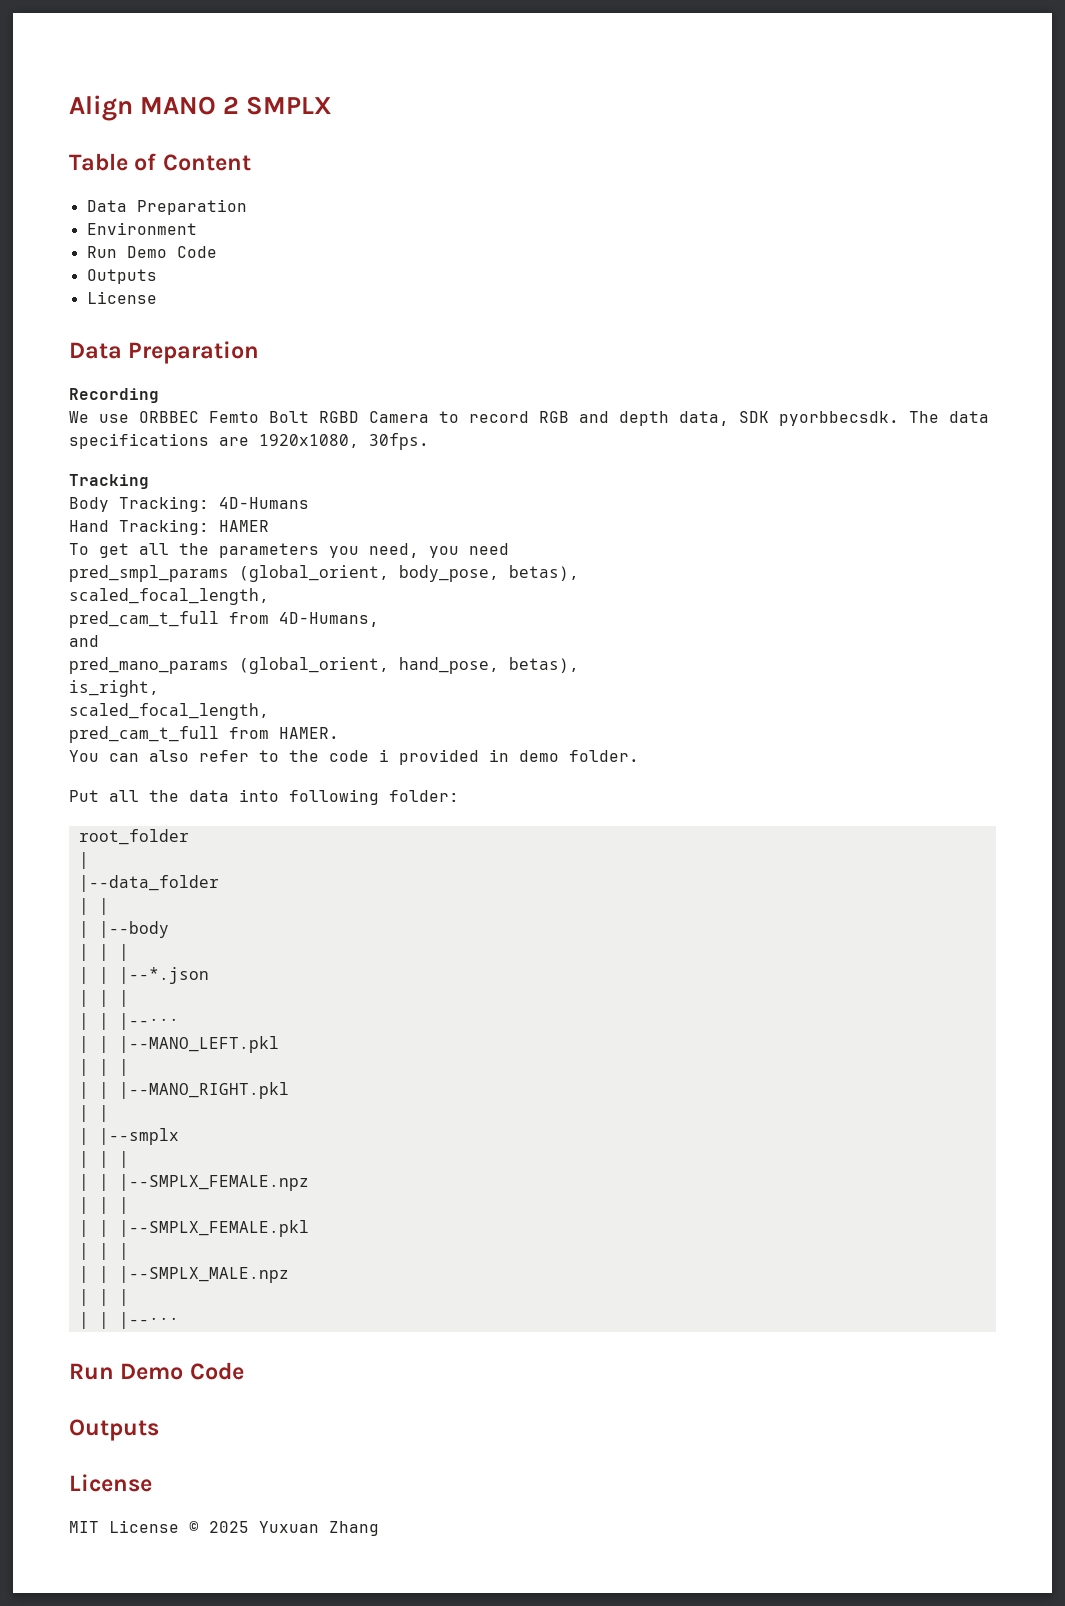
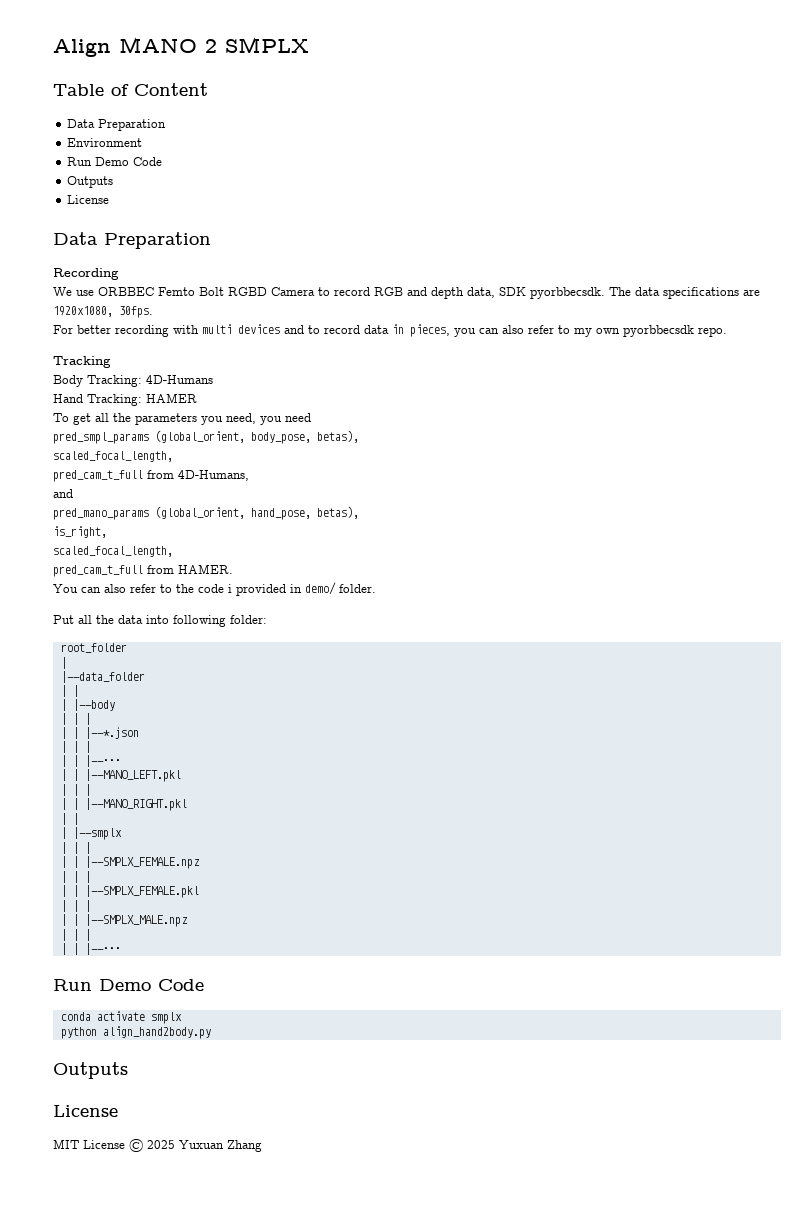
+ For better recording with multi devices and to record data in pieces, you can also refer to my own pyorbbecsdk repo.
- You can also refer to the code i provided in demo folder.
+ You can also refer to the code i provided in demo/ folder.
+ conda activate smplx
+ python align_hand2body.py

